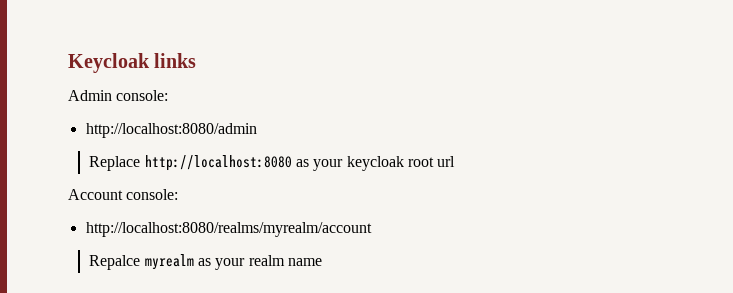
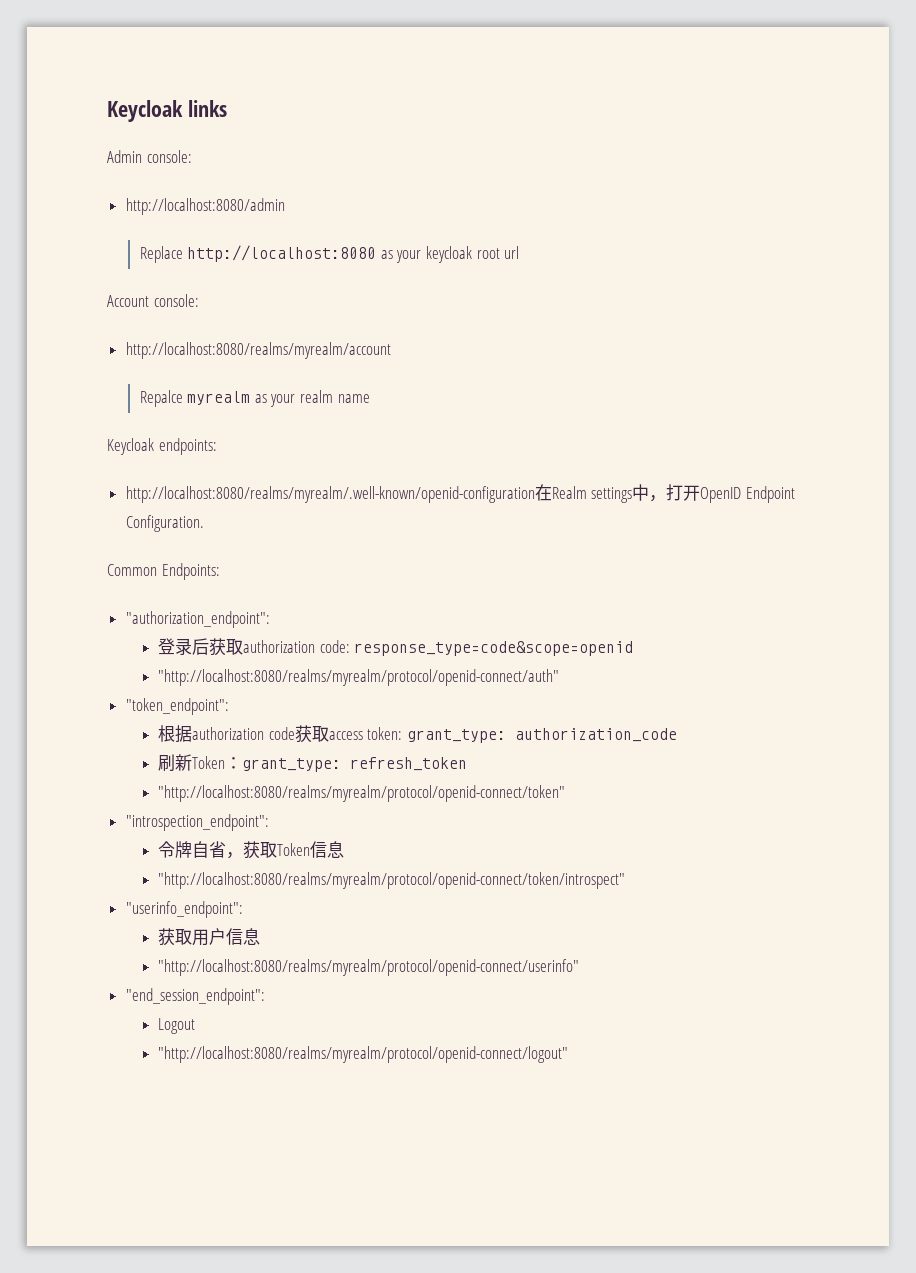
+ Keycloak endpoints:
+ http://localhost:8080/realms/myrealm/.well-known/openid-configuration在Realm settings中，打开OpenID Endpoint Configuration.
+ Common Endpoints:
+ "authorization_endpoint":
+ 登录后获取authorization code: response_type=code&scope=openid
+ "http://localhost:8080/realms/myrealm/protocol/openid-connect/auth"
+ "token_endpoint":
+ 根据authorization code获取access token: grant_type: authorization_code
+ 刷新Token：grant_type: refresh_token
+ "http://localhost:8080/realms/myrealm/protocol/openid-connect/token"
+ "introspection_endpoint":
+ 令牌自省，获取Token信息
+ "http://localhost:8080/realms/myrealm/protocol/openid-connect/token/introspect"
+ "userinfo_endpoint":
+ 获取用户信息
+ "http://localhost:8080/realms/myrealm/protocol/openid-connect/userinfo"
+ "end_session_endpoint":
+ Logout
+ "http://localhost:8080/realms/myrealm/protocol/openid-connect/logout"

